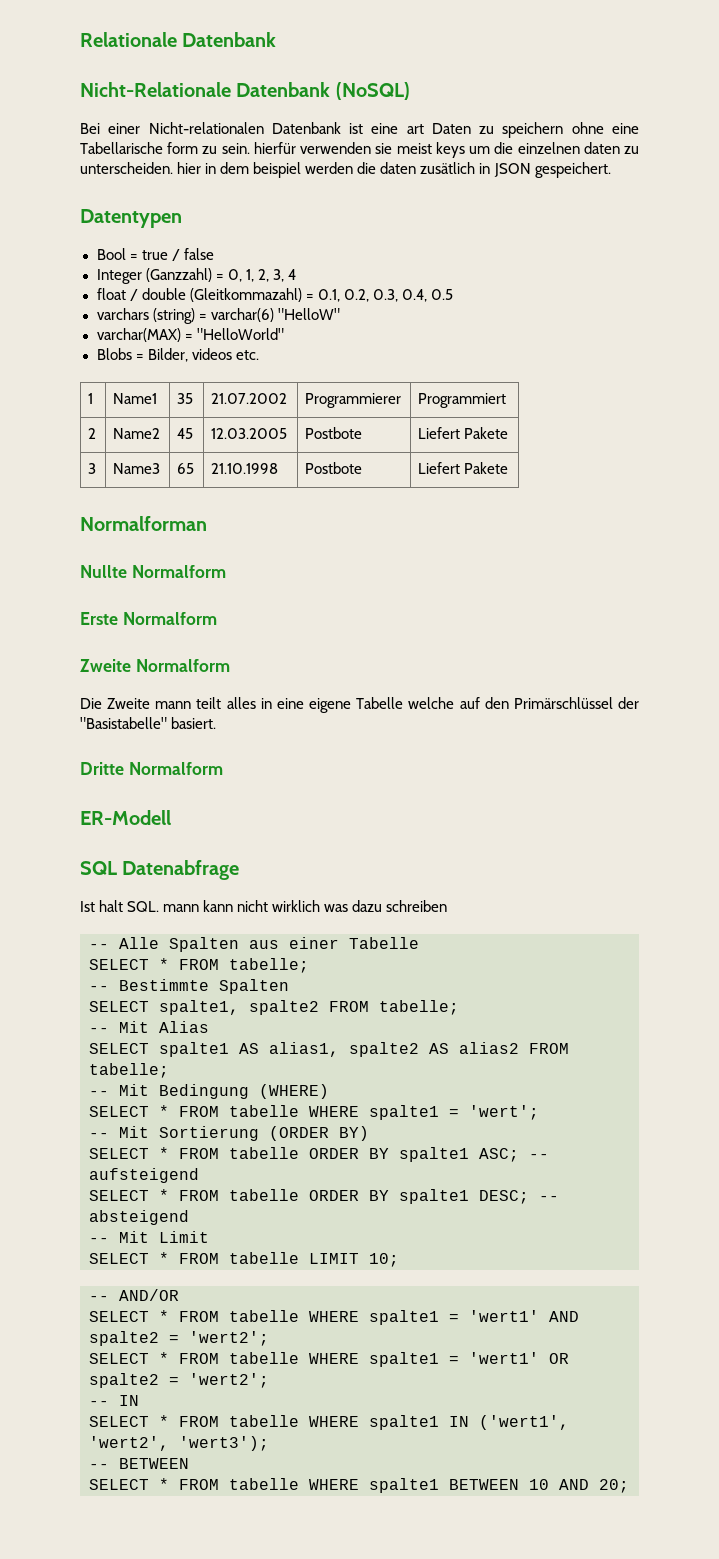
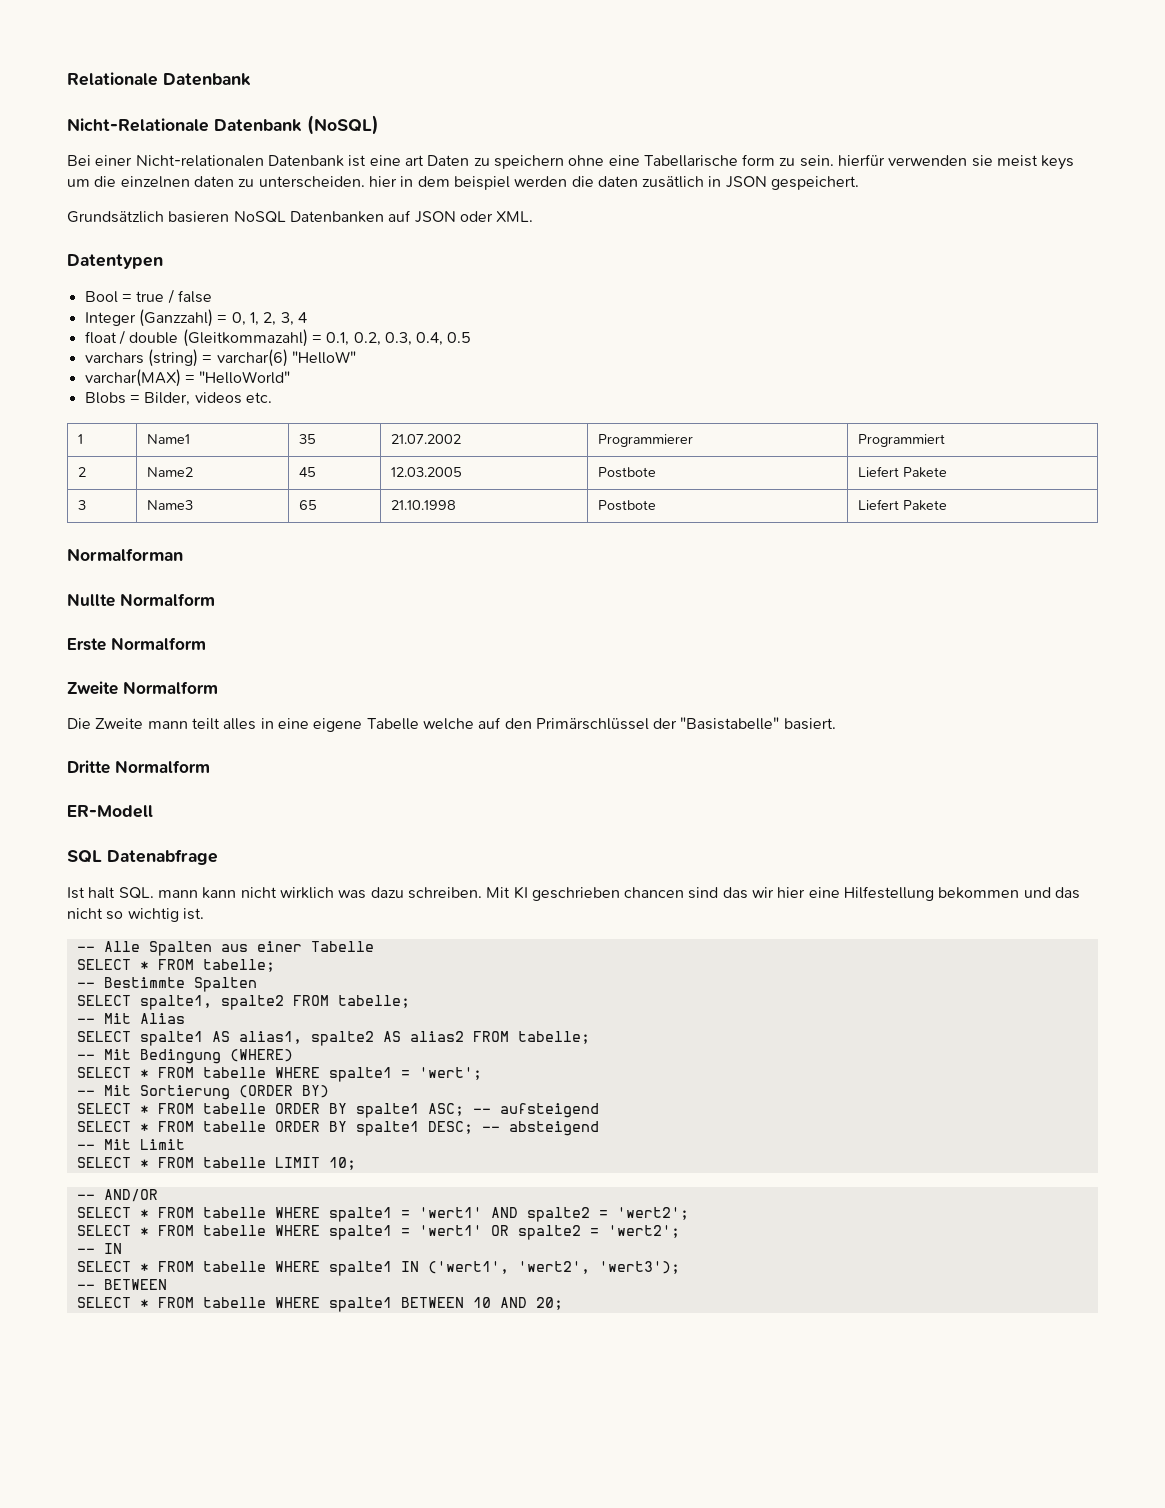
+ Grundsätzlich basieren NoSQL Datenbanken auf JSON oder XML.
- Ist halt SQL. mann kann nicht wirklich was dazu schreiben
+ Ist halt SQL. mann kann nicht wirklich was dazu schreiben. Mit KI geschrieben chancen sind das wir hier eine Hilfestellung bekommen und das nicht so wichtig ist.

